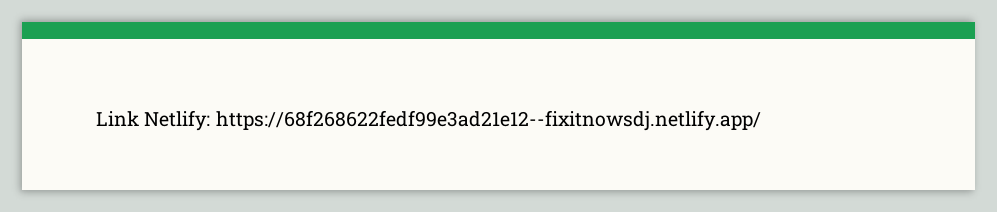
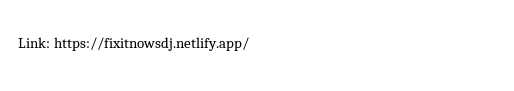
- Link Netlify: https://68f268622fedf99e3ad21e12--fixitnowsdj.netlify.app/
+ Link: https://fixitnowsdj.netlify.app/

